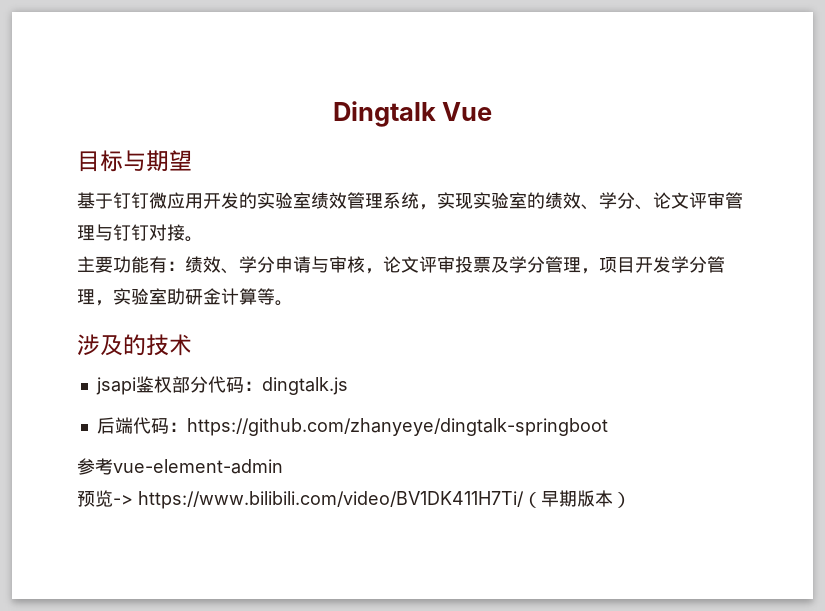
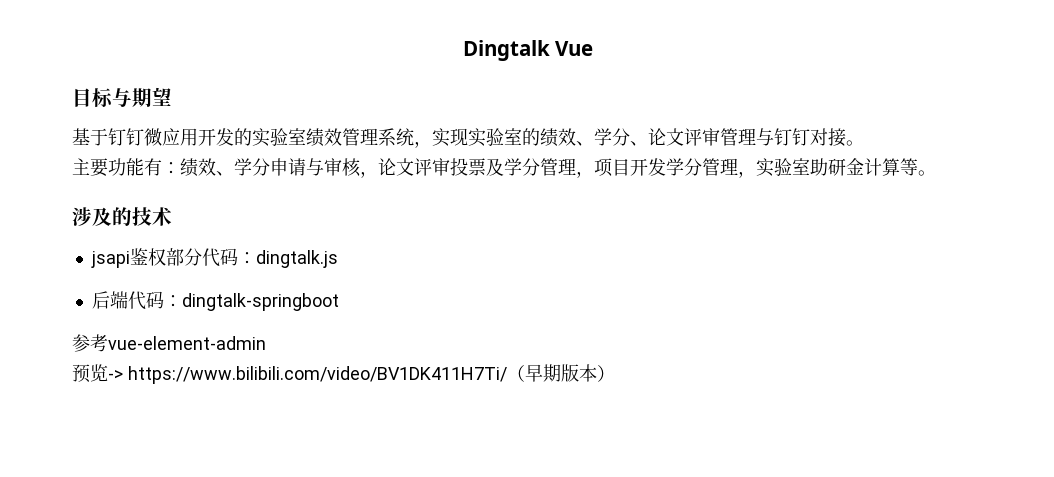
- 后端代码：https://github.com/zhanyeye/dingtalk-springboot
+ 后端代码：dingtalk-springboot

